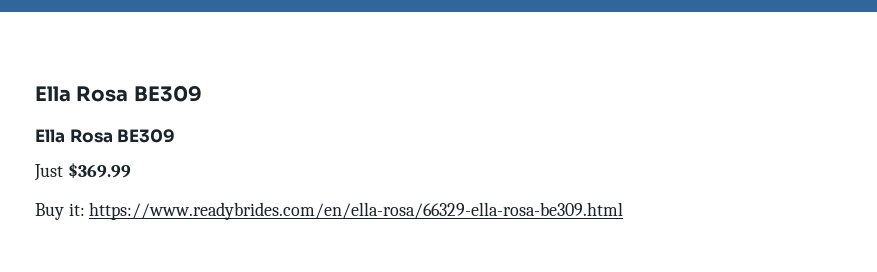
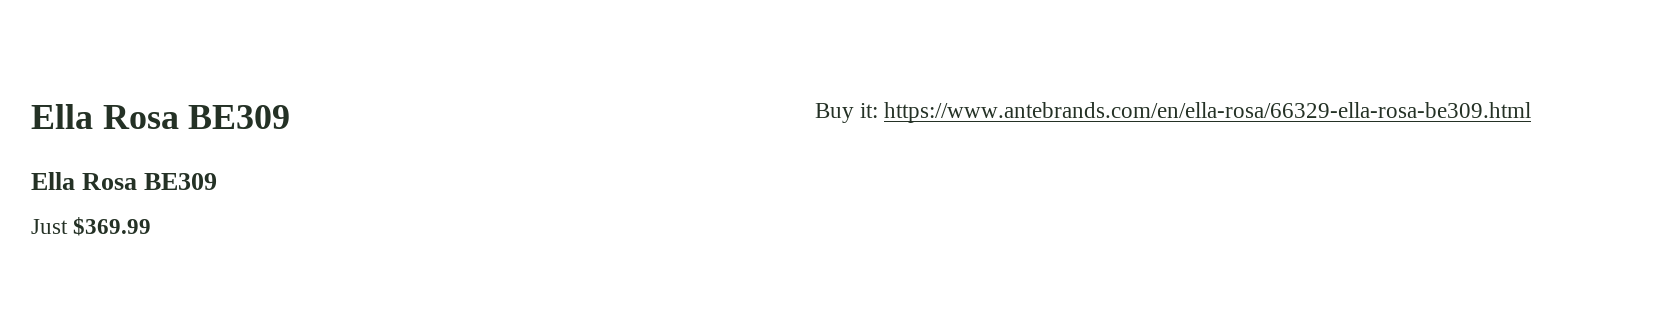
- Buy it: https://www.readybrides.com/en/ella-rosa/66329-ella-rosa-be309.html
+ Buy it: https://www.antebrands.com/en/ella-rosa/66329-ella-rosa-be309.html

